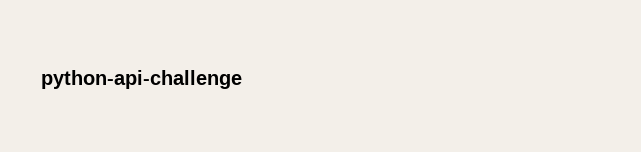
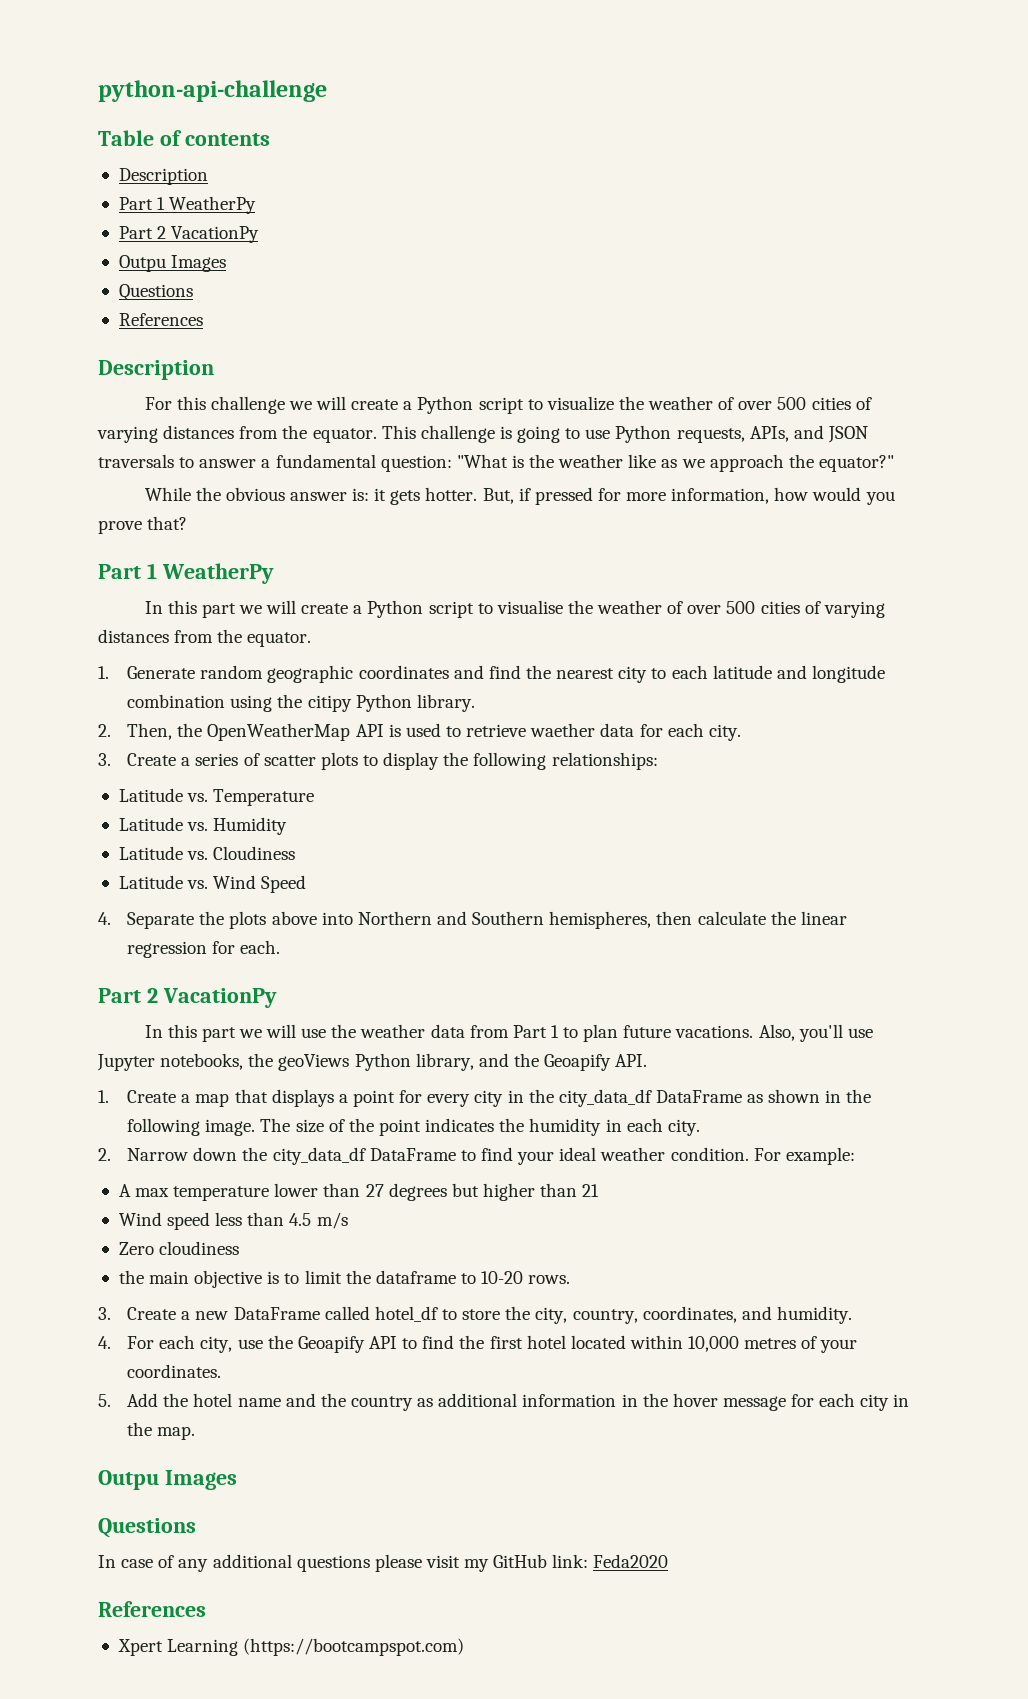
+ Table of contents
+ Description
+ Part 1 WeatherPy
+ Part 2 VacationPy
+ Outpu Images
+ Questions
+ References
+ Description
+ For this challenge we will create a Python script to visualize the weather of over 500 cities of varying distances from the equator. This challenge is going to use Python requests, APIs, and JSON traversals to answer a fundamental question: "What is the weather like as we approach the equator?"
+ While the obvious answer is: it gets hotter. But, if pressed for more information, how would you prove that?
+ Part 1 WeatherPy
+ In this part we will create a Python script to visualise the weather of over 500 cities of varying distances from the equator.
+ 1. Generate random geographic coordinates and find the nearest city to each latitude and longitude combination using the citipy Python library.
+ 2. Then, the OpenWeatherMap API is used to retrieve waether data for each city.
+ 3. Create a series of scatter plots to display the following relationships:
+ Latitude vs. Temperature
+ Latitude vs. Humidity
+ Latitude vs. Cloudiness
+ Latitude vs. Wind Speed
+ 4. Separate the plots above into Northern and Southern hemispheres, then calculate the linear regression for each.
+ Part 2 VacationPy
+ In this part we will use the weather data from Part 1 to plan future vacations. Also, you'll use Jupyter notebooks, the geoViews Python library, and the Geoapify API.
+ 1. Create a map that displays a point for every city in the city_data_df DataFrame as shown in the following image. The size of the point indicates the humidity in each city.
+ 2. Narrow down the city_data_df DataFrame to find your ideal weather condition. For example:
+ A max temperature lower than 27 degrees but higher than 21
+ Wind speed less than 4.5 m/s
+ Zero cloudiness
+ the main objective is to limit the dataframe to 10-20 rows.
+ 3. Create a new DataFrame called hotel_df to store the city, country, coordinates, and humidity.
+ 4. For each city, use the Geoapify API to find the first hotel located within 10,000 metres of your coordinates.
+ 5. Add the hotel name and the country as additional information in the hover message for each city in the map.
+ Outpu Images
+ Questions
+ In case of any additional questions please visit my GitHub link: Feda2020
+ References
+ Xpert Learning (https://bootcampspot.com)

